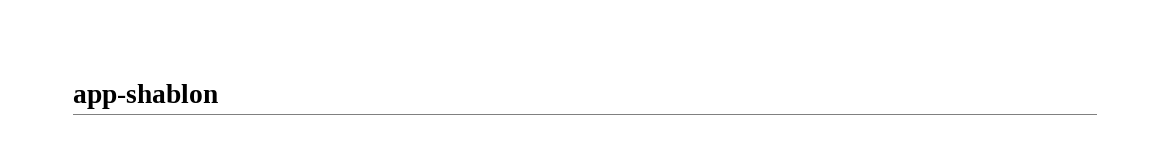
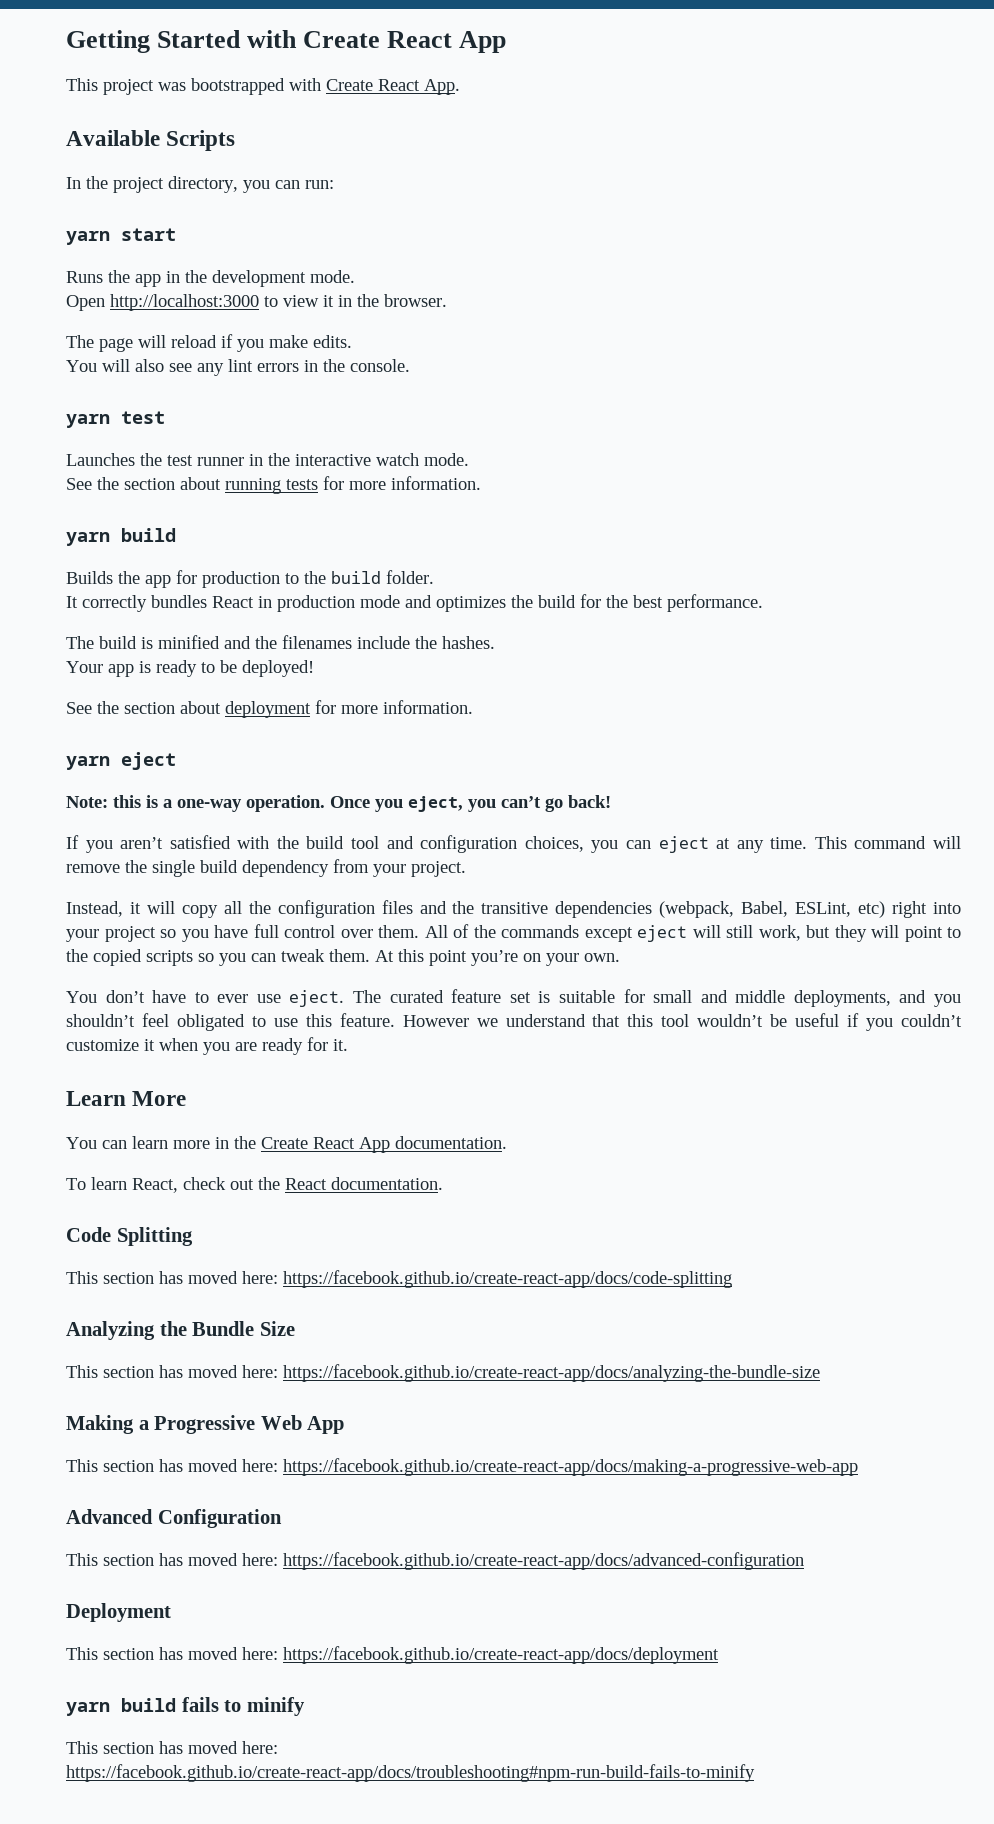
- app-shablon
+ Getting Started with Create React App
+ This project was bootstrapped with Create React App.
+ Available Scripts
+ In the project directory, you can run:
+ yarn start
+ Runs the app in the development mode.
+ Open http://localhost:3000 to view it in the browser.
+ The page will reload if you make edits.
+ You will also see any lint errors in the console.
+ yarn test
+ Launches the test runner in the interactive watch mode.
+ See the section about running tests for more information.
+ yarn build
+ Builds the app for production to the build folder.
+ It correctly bundles React in production mode and optimizes the build for the best performance.
+ The build is minified and the filenames include the hashes.
+ Your app is ready to be deployed!
+ See the section about deployment for more information.
+ yarn eject
+ Note: this is a one-way operation. Once you eject, you can’t go back!
+ If you aren’t satisfied with the build tool and configuration choices, you can eject at any time. This command will remove the single build dependency from your project.
+ Instead, it will copy all the configuration files and the transitive dependencies (webpack, Babel, ESLint, etc) right into your project so you have full control over them. All of the commands except eject will still work, but they will point to the copied scripts so you can tweak them. At this point you’re on your own.
+ You don’t have to ever use eject. The curated feature set is suitable for small and middle deployments, and you shouldn’t feel obligated to use this feature. However we understand that this tool wouldn’t be useful if you couldn’t customize it when you are ready for it.
+ Learn More
+ You can learn more in the Create React App documentation.
+ To learn React, check out the React documentation.
+ Code Splitting
+ This section has moved here: https://facebook.github.io/create-react-app/docs/code-splitting
+ Analyzing the Bundle Size
+ This section has moved here: https://facebook.github.io/create-react-app/docs/analyzing-the-bundle-size
+ Making a Progressive Web App
+ This section has moved here: https://facebook.github.io/create-react-app/docs/making-a-progressive-web-app
+ Advanced Configuration
+ This section has moved here: https://facebook.github.io/create-react-app/docs/advanced-configuration
+ Deployment
+ This section has moved here: https://facebook.github.io/create-react-app/docs/deployment
+ yarn build fails to minify
+ This section has moved here: https://facebook.github.io/create-react-app/docs/troubleshooting#npm-run-build-fails-to-minify

